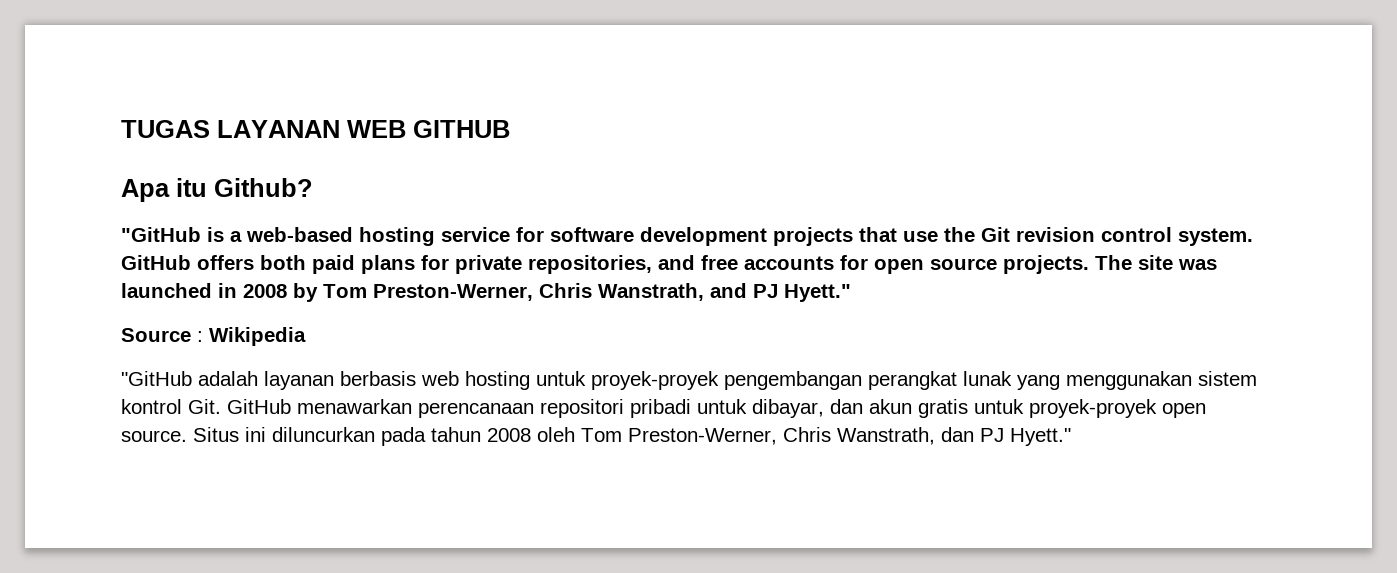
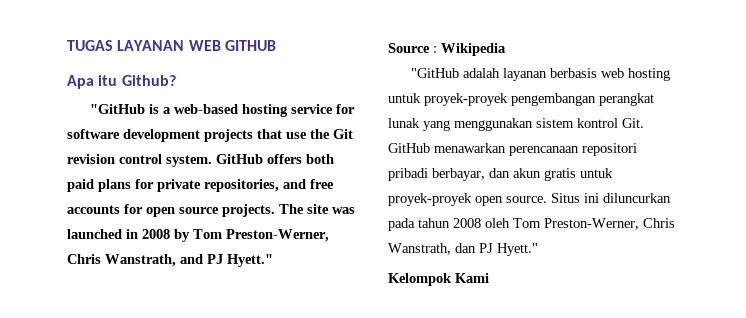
- "GitHub adalah layanan berbasis web hosting untuk proyek-proyek pengembangan perangkat lunak yang menggunakan sistem kontrol Git. GitHub menawarkan perencanaan repositori pribadi untuk dibayar, dan akun gratis untuk proyek-proyek open source.
+ "GitHub adalah layanan berbasis web hosting untuk proyek-proyek pengembangan perangkat lunak yang menggunakan sistem kontrol Git. GitHub menawarkan perencanaan repositori pribadi berbayar, dan akun gratis untuk proyek-proyek open source.
+ Kelompok Kami

